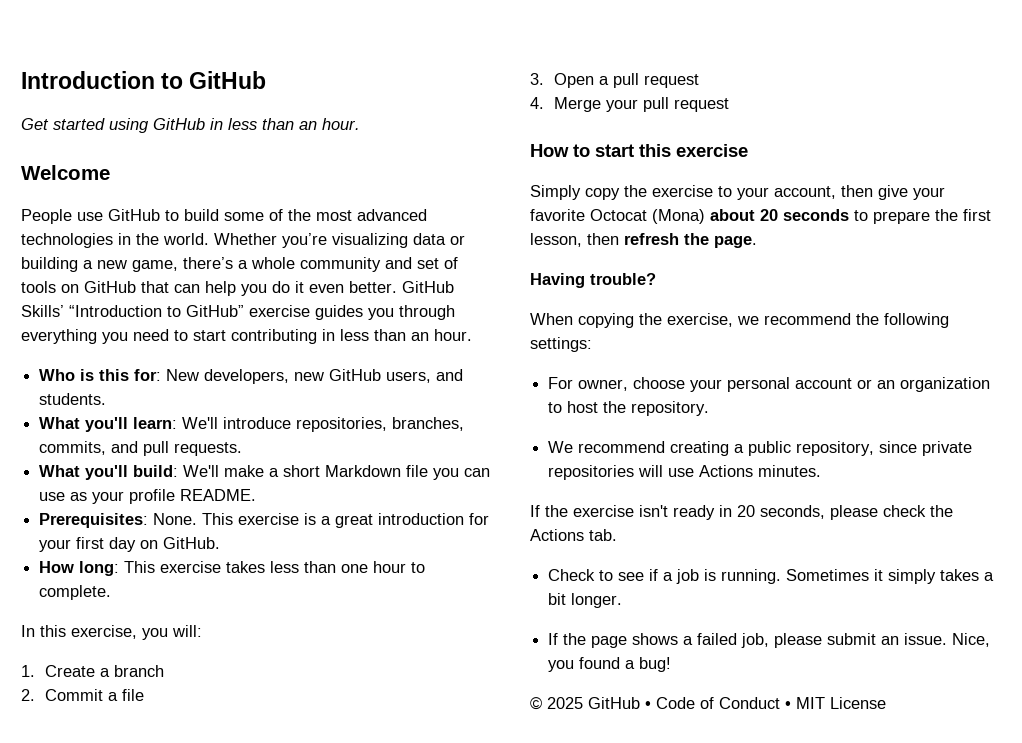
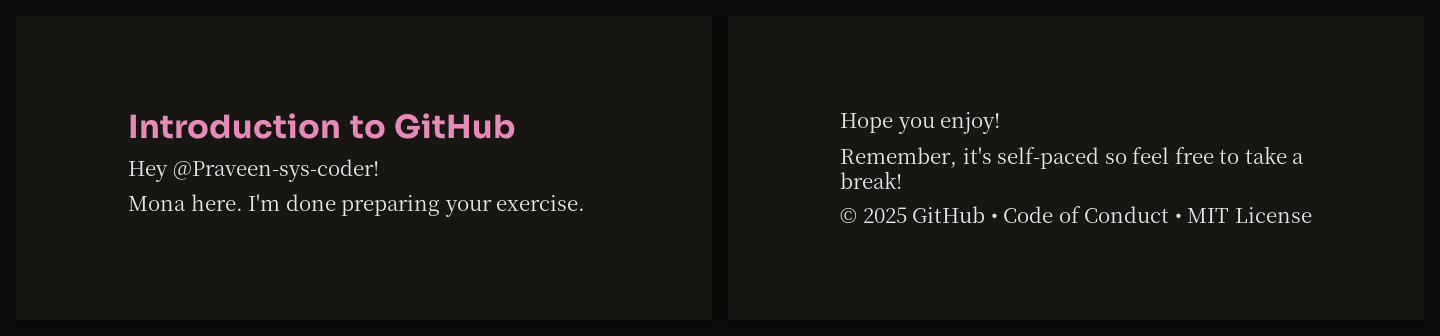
- Get started using GitHub in less than an hour.
- Welcome
- People use GitHub to build some of the most advanced technologies in the world. Whether you’re visualizing data or building a new game, there’s a whole community and set of tools on GitHub that can help you do it even better. GitHub Skills’ “Introduction to GitHub” exercise guides you through everything you need to start contributing in less than an hour.
- Who is this for: New developers, new GitHub users, and students.
- What you'll learn: We'll introduce repositories, branches, commits, and pull requests.
- What you'll build: We'll make a short Markdown file you can use as your profile README.
- Prerequisites: None. This exercise is a great introduction for your first day on GitHub.
- How long: This exercise takes less than one hour to complete.
- In this exercise, you will:
- 1. Create a branch
- 2. Commit a file
- 3. Open a pull request
- 4. Merge your pull request
- How to start this exercise
- Simply copy the exercise to your account, then give your favorite Octocat (Mona) about 20 seconds to prepare the first lesson, then refresh the page.
- Having trouble?
- When copying the exercise, we recommend the following settings:
- For owner, choose your personal account or an organization to host the repository.
- We recommend creating a public repository, since private repositories will use Actions minutes.
- If the exercise isn't ready in 20 seconds, please check the Actions tab.
- Check to see if a job is running. Sometimes it simply takes a bit longer.
- If the page shows a failed job, please submit an issue. Nice, you found a bug!
+ Hey @Praveen-sys-coder!
+ Mona here. I'm done preparing your exercise. Hope you enjoy!
+ Remember, it's self-paced so feel free to take a break!

